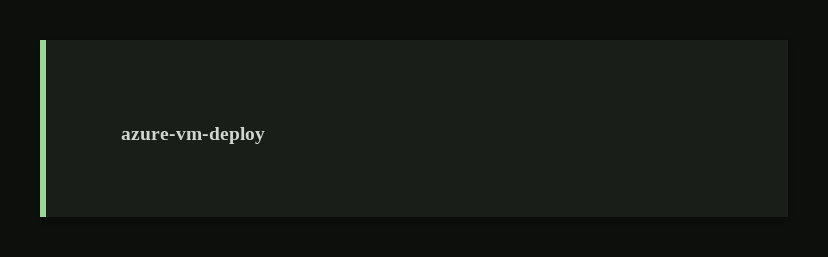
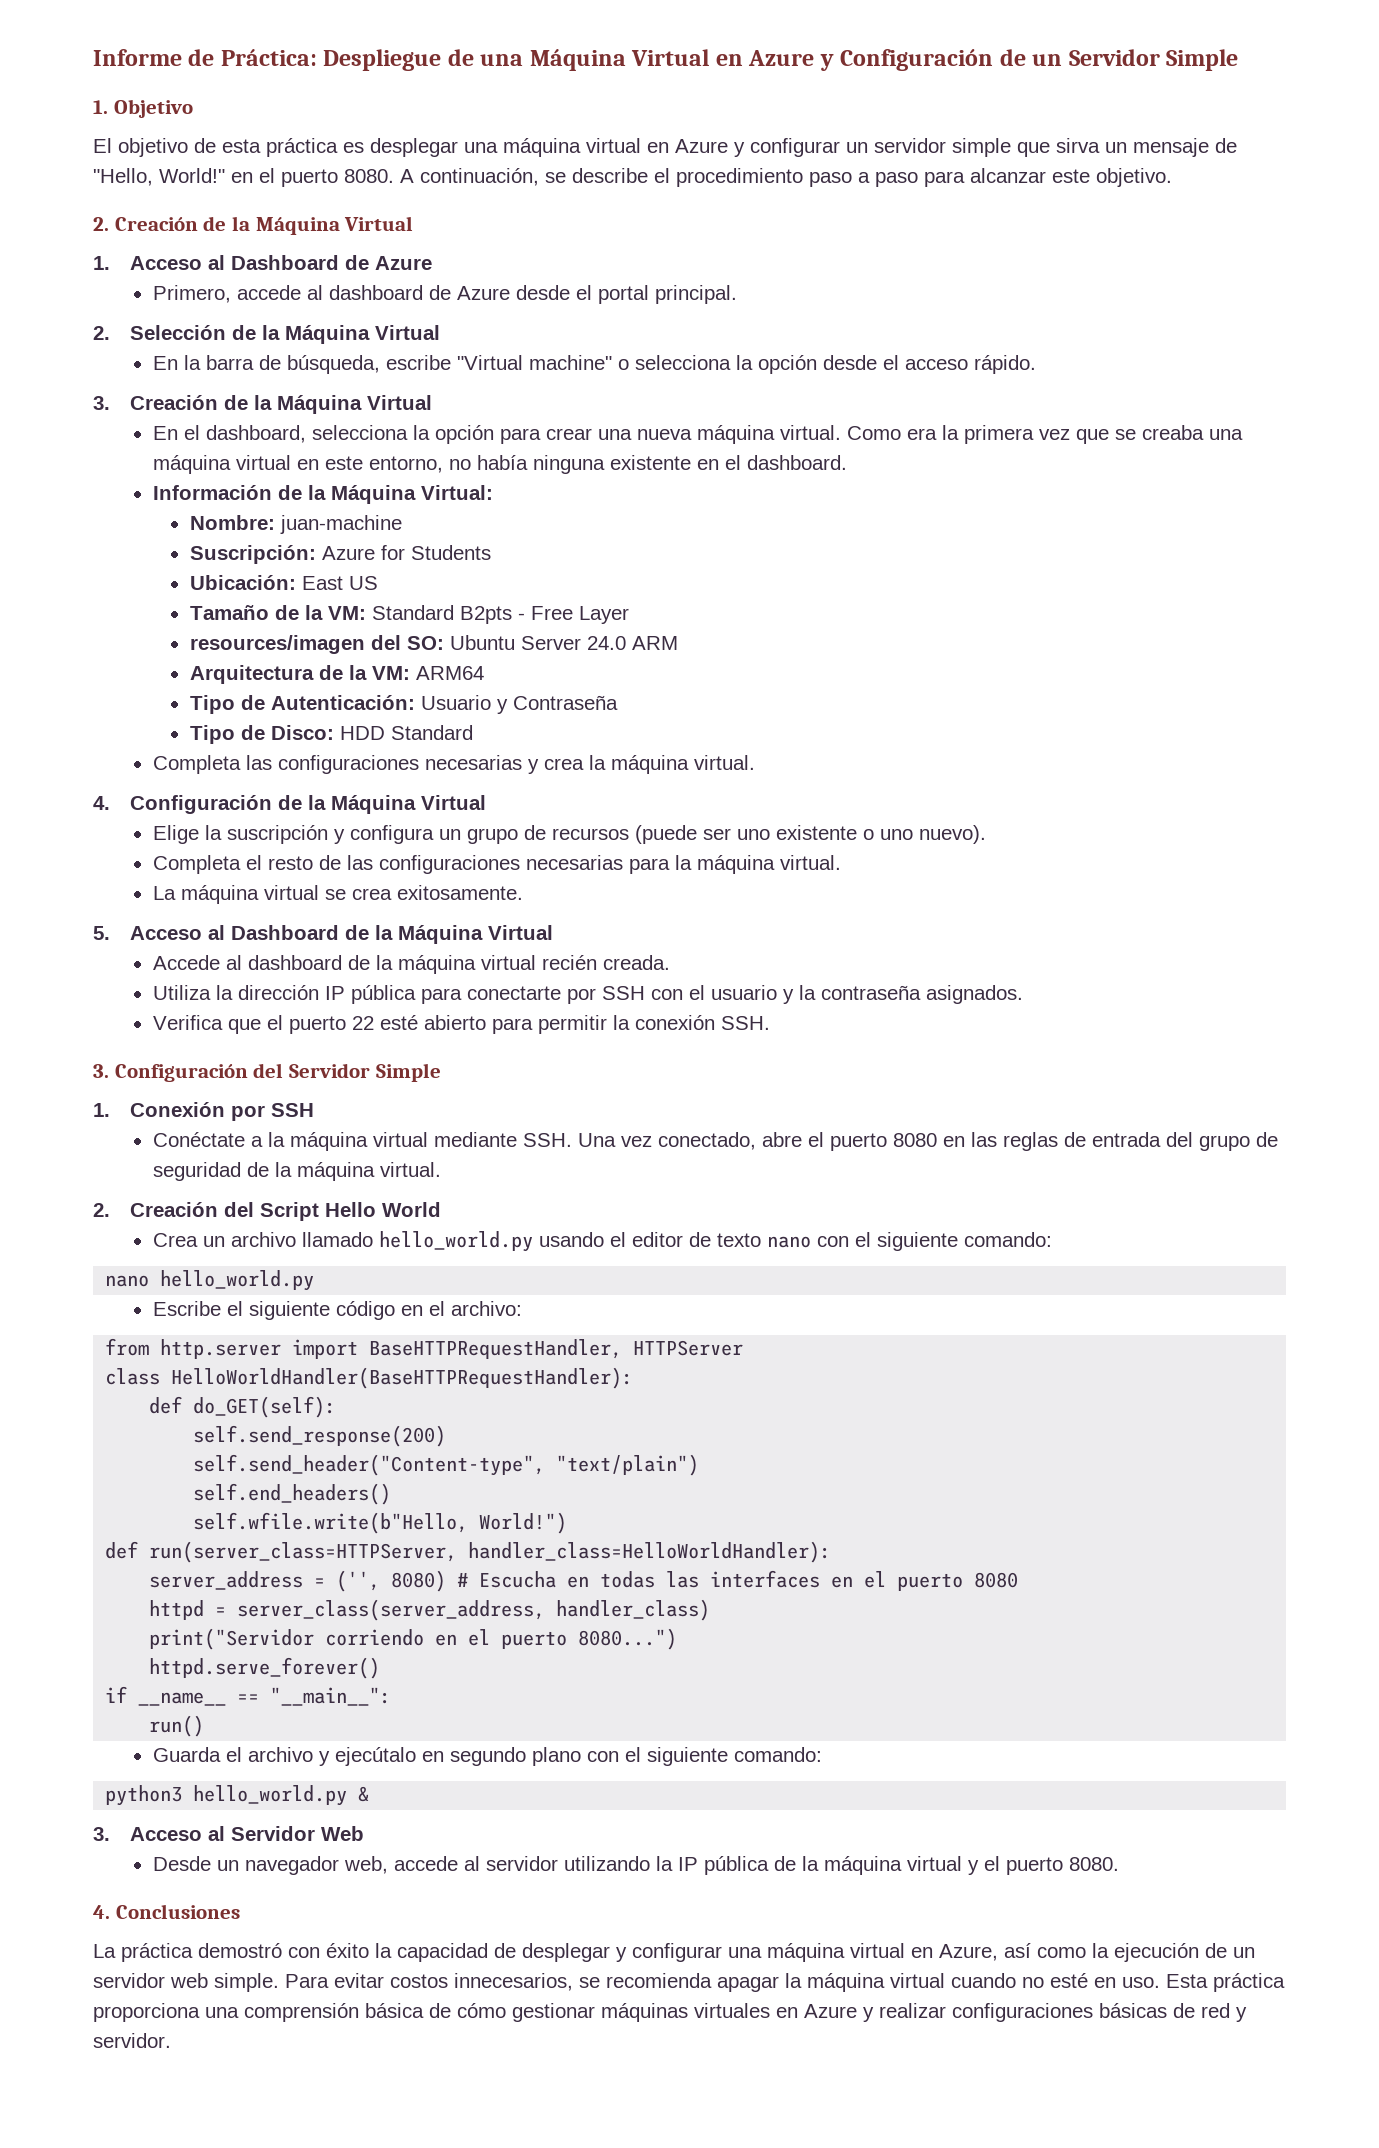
- azure-vm-deploy
+ Informe de Práctica: Despliegue de una Máquina Virtual en Azure y Configuración de un Servidor Simple
+ 1. Objetivo
+ El objetivo de esta práctica es desplegar una máquina virtual en Azure y configurar un servidor simple que sirva un mensaje de "Hello, World!" en el puerto 8080. A continuación, se describe el procedimiento paso a paso para alcanzar este objetivo.
+ 2. Creación de la Máquina Virtual
+ 1. Acceso al Dashboard de Azure
+ Primero, accede al dashboard de Azure desde el portal principal.
+ 2. Selección de la Máquina Virtual
+ En la barra de búsqueda, escribe "Virtual machine" o selecciona la opción desde el acceso rápido.
+ 3. Creación de la Máquina Virtual
+ En el dashboard, selecciona la opción para crear una nueva máquina virtual. Como era la primera vez que se creaba una máquina virtual en este entorno, no había ninguna existente en el dashboard.
+ Información de la Máquina Virtual:
+ Nombre: juan-machine
+ Suscripción: Azure for Students
+ Ubicación: East US
+ Tamaño de la VM: Standard B2pts - Free Layer
+ resources/imagen del SO: Ubuntu Server 24.0 ARM
+ Arquitectura de la VM: ARM64
+ Tipo de Autenticación: Usuario y Contraseña
+ Tipo de Disco: HDD Standard
+ Completa las configuraciones necesarias y crea la máquina virtual.
+ 4. Configuración de la Máquina Virtual
+ Elige la suscripción y configura un grupo de recursos (puede ser uno existente o uno nuevo).
+ Completa el resto de las configuraciones necesarias para la máquina virtual.
+ La máquina virtual se crea exitosamente.
+ 5. Acceso al Dashboard de la Máquina Virtual
+ Accede al dashboard de la máquina virtual recién creada.
+ Utiliza la dirección IP pública para conectarte por SSH con el usuario y la contraseña asignados.
+ Verifica que el puerto 22 esté abierto para permitir la conexión SSH.
+ 3. Configuración del Servidor Simple
+ 1. Conexión por SSH
+ Conéctate a la máquina virtual mediante SSH. Una vez conectado, abre el puerto 8080 en las reglas de entrada del grupo de seguridad de la máquina virtual.
+ 2. Creación del Script Hello World
+ Crea un archivo llamado hello_world.py usando el editor de texto nano con el siguiente comando:
+ nano hello_world.py
+ Escribe el siguiente código en el archivo:
+ from http.server import BaseHTTPRequestHandler, HTTPServer
+ class HelloWorldHandler(BaseHTTPRequestHandler):
+ def do_GET(self):
+ self.send_response(200)
+ self.send_header("Content-type", "text/plain")
+ self.end_headers()
+ self.wfile.write(b"Hello, World!")
+ def run(server_class=HTTPServer, handler_class=HelloWorldHandler):
+ server_address = ('', 8080) # Escucha en todas las interfaces en el puerto 8080
+ httpd = server_class(server_address, handler_class)
+ print("Servidor corriendo en el puerto 8080...")
+ httpd.serve_forever()
+ if __name__ == "__main__":
+ run()
+ Guarda el archivo y ejecútalo en segundo plano con el siguiente comando:
+ python3 hello_world.py &
+ 3. Acceso al Servidor Web
+ Desde un navegador web, accede al servidor utilizando la IP pública de la máquina virtual y el puerto 8080.
+ 4. Conclusiones
+ La práctica demostró con éxito la capacidad de desplegar y configurar una máquina virtual en Azure, así como la ejecución de un servidor web simple. Para evitar costos innecesarios, se recomienda apagar la máquina virtual cuando no esté en uso. Esta práctica proporciona una comprensión básica de cómo gestionar máquinas virtuales en Azure y realizar configuraciones básicas de red y servidor.

